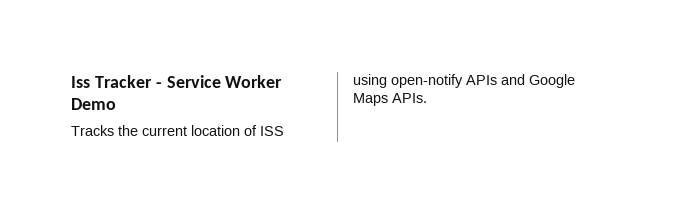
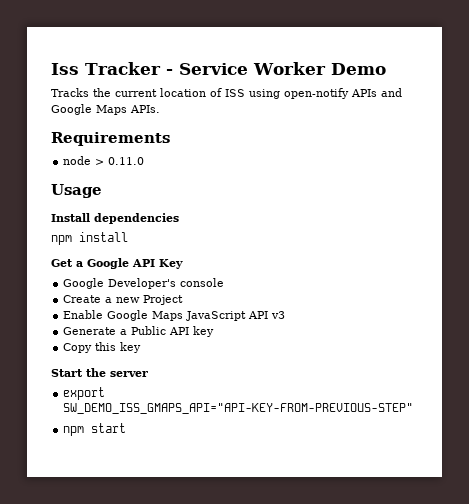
+ Requirements
+ node > 0.11.0
+ Usage
+ Install dependencies
+ npm install
+ Get a Google API Key
+ Google Developer's console
+ Create a new Project
+ Enable Google Maps JavaScript API v3
+ Generate a Public API key
+ Copy this key
+ Start the server
+ export SW_DEMO_ISS_GMAPS_API="API-KEY-FROM-PREVIOUS-STEP"
+ npm start

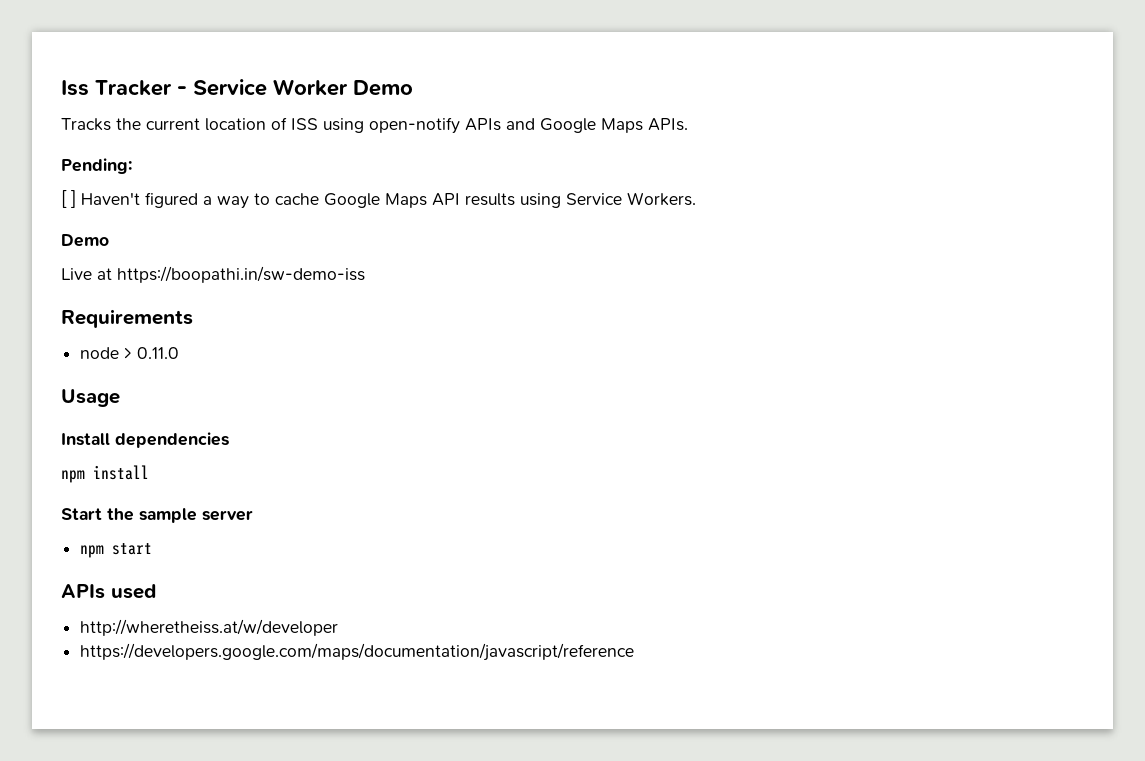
+ Pending:
+ [ ] Haven't figured a way to cache Google Maps API results using Service Workers.
+ Demo
+ Live at https://boopathi.in/sw-demo-iss
- Get a Google API Key
- Google Developer's console
- Create a new Project
- Enable Google Maps JavaScript API v3
- Generate a Public API key
- Copy this key
- Start the server
+ Start the sample server
- export SW_DEMO_ISS_GMAPS_API="API-KEY-FROM-PREVIOUS-STEP"
+ APIs used
+ http://wheretheiss.at/w/developer
+ https://developers.google.com/maps/documentation/javascript/reference

